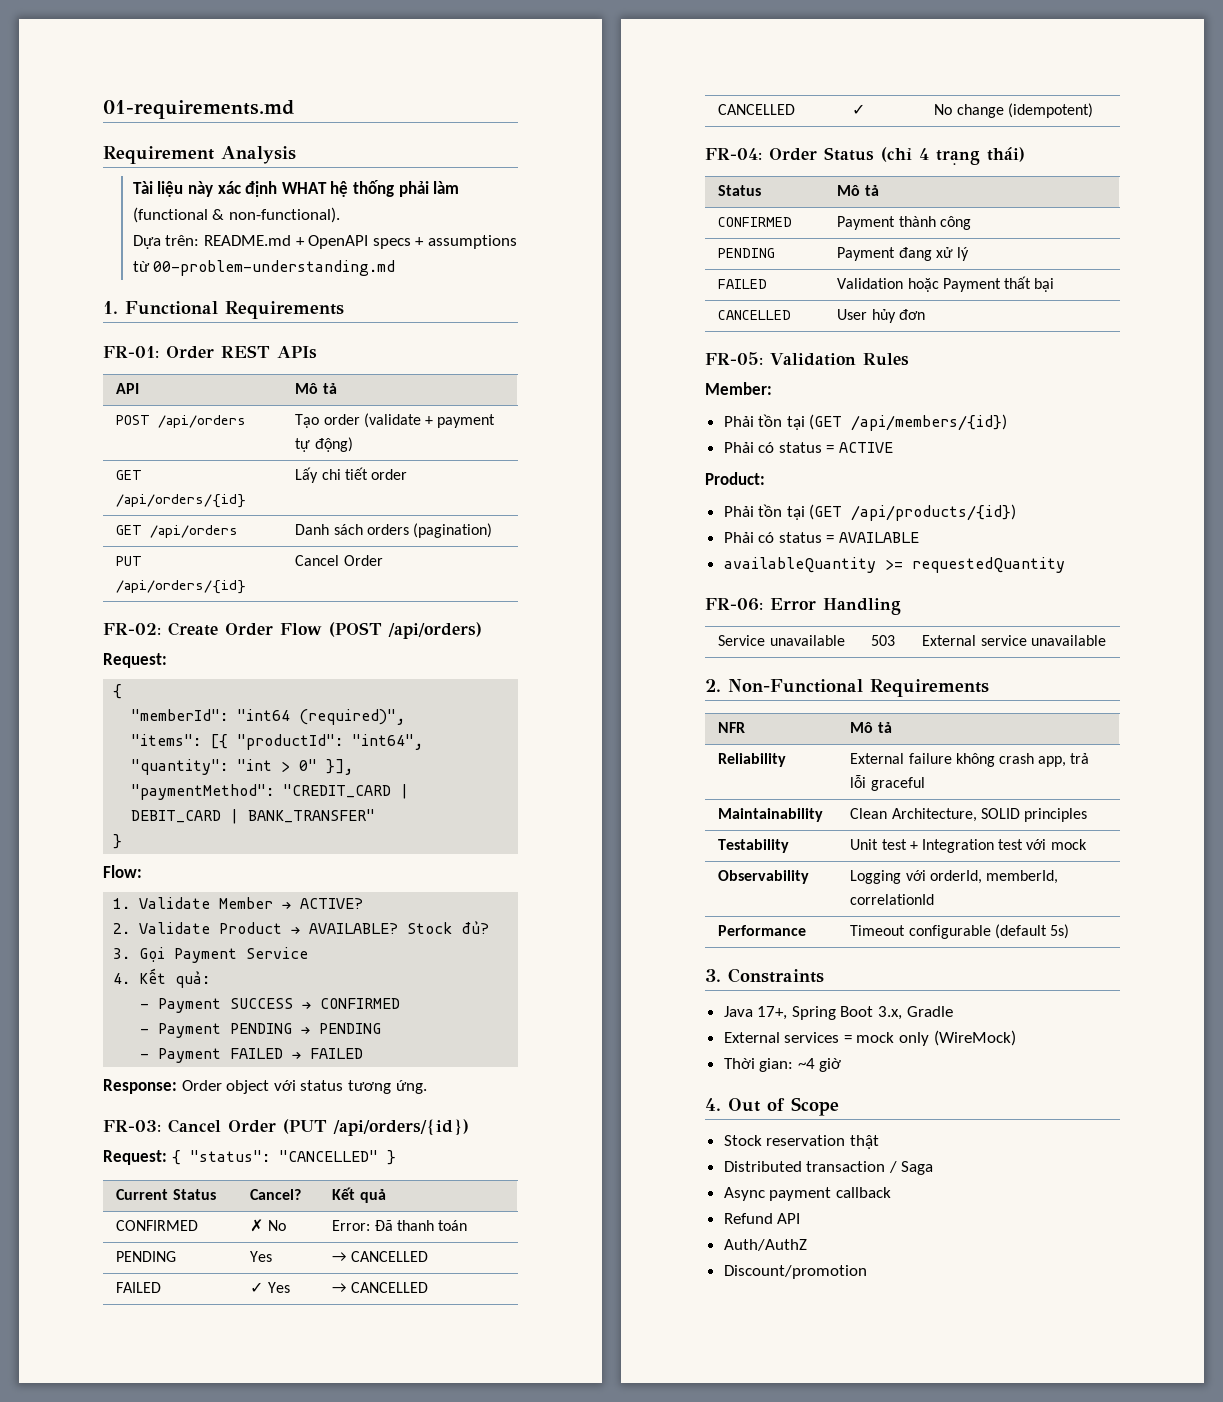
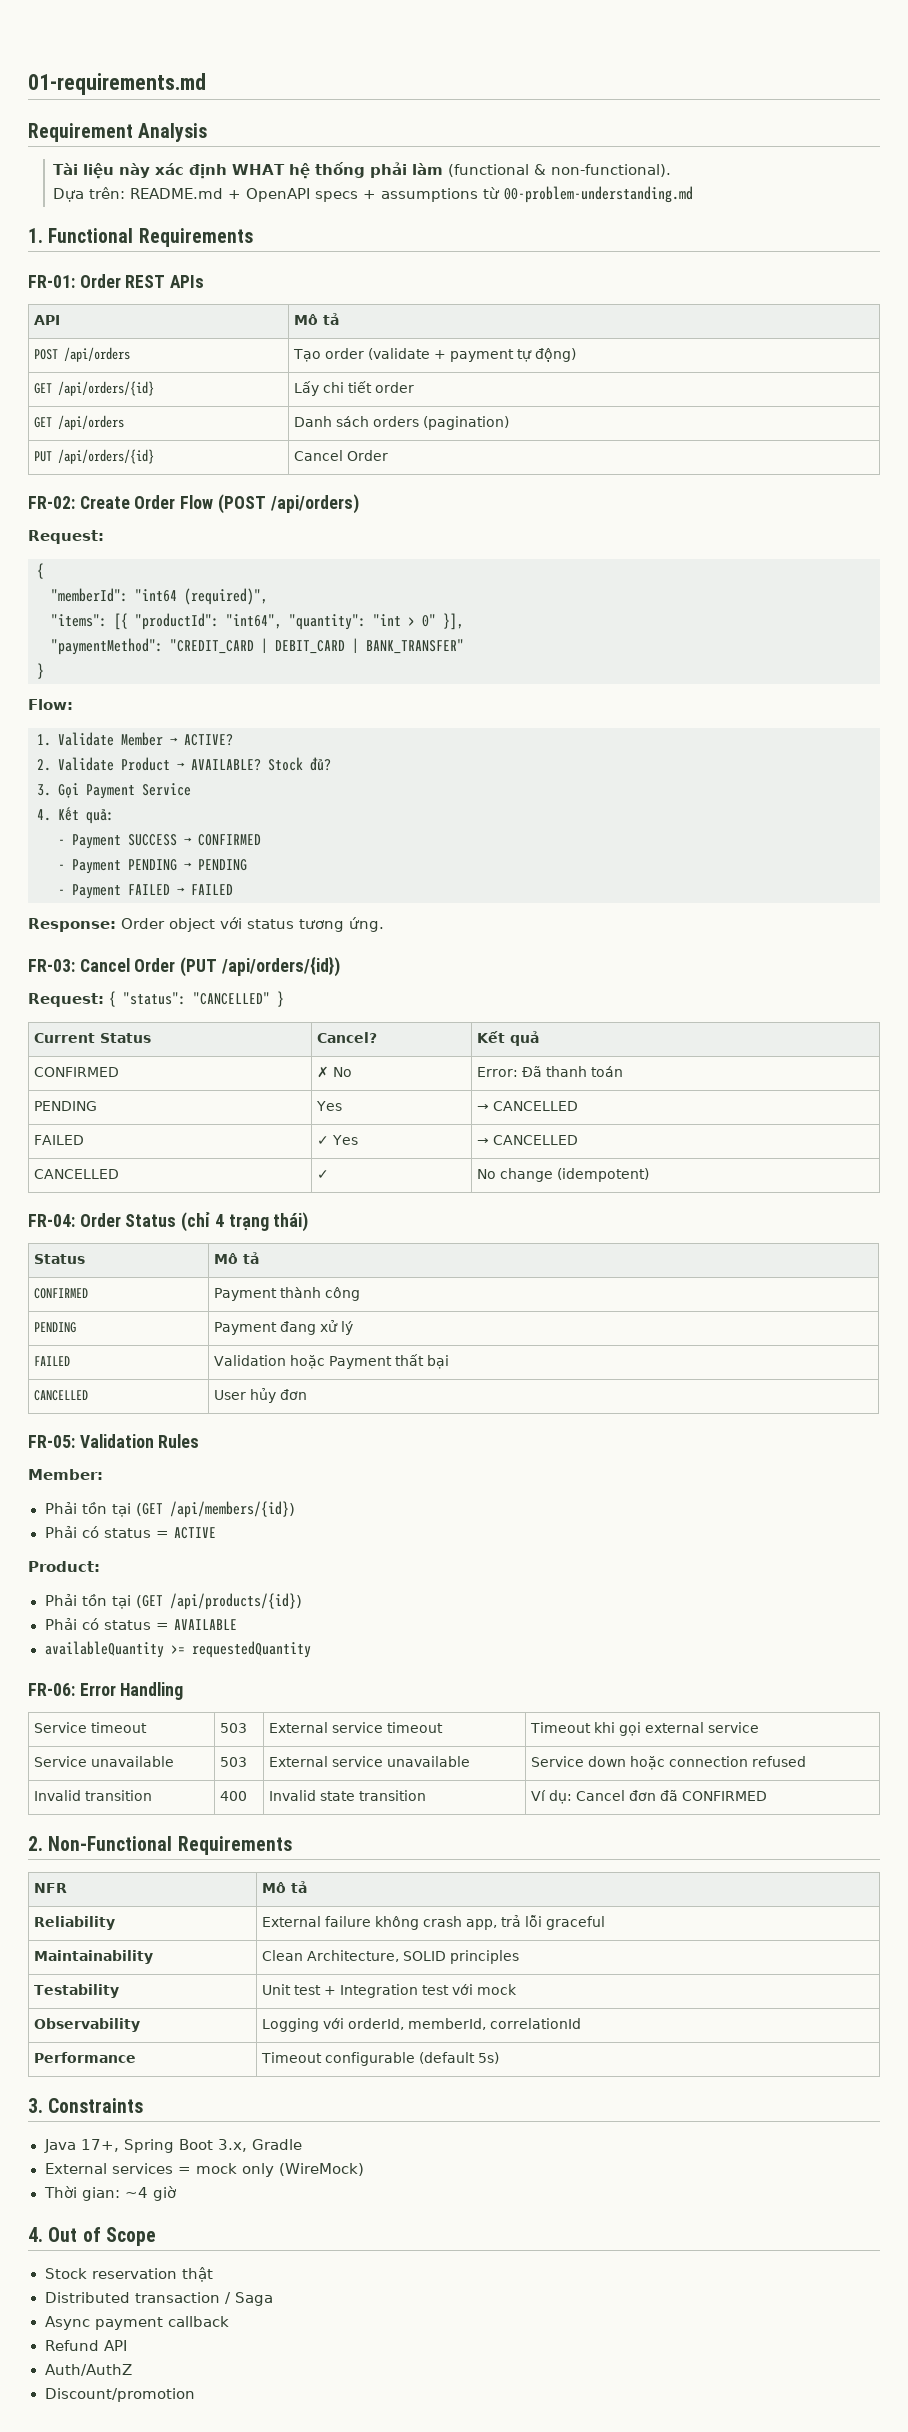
+ Service timeout | 503 | External service timeout | Timeout khi gọi external service
- Service unavailable | 503 | External service unavailable
+ Service unavailable | 503 | External service unavailable | Service down hoặc connection refused
+ Invalid transition | 400 | Invalid state transition | Ví dụ: Cancel đơn đã CONFIRMED

